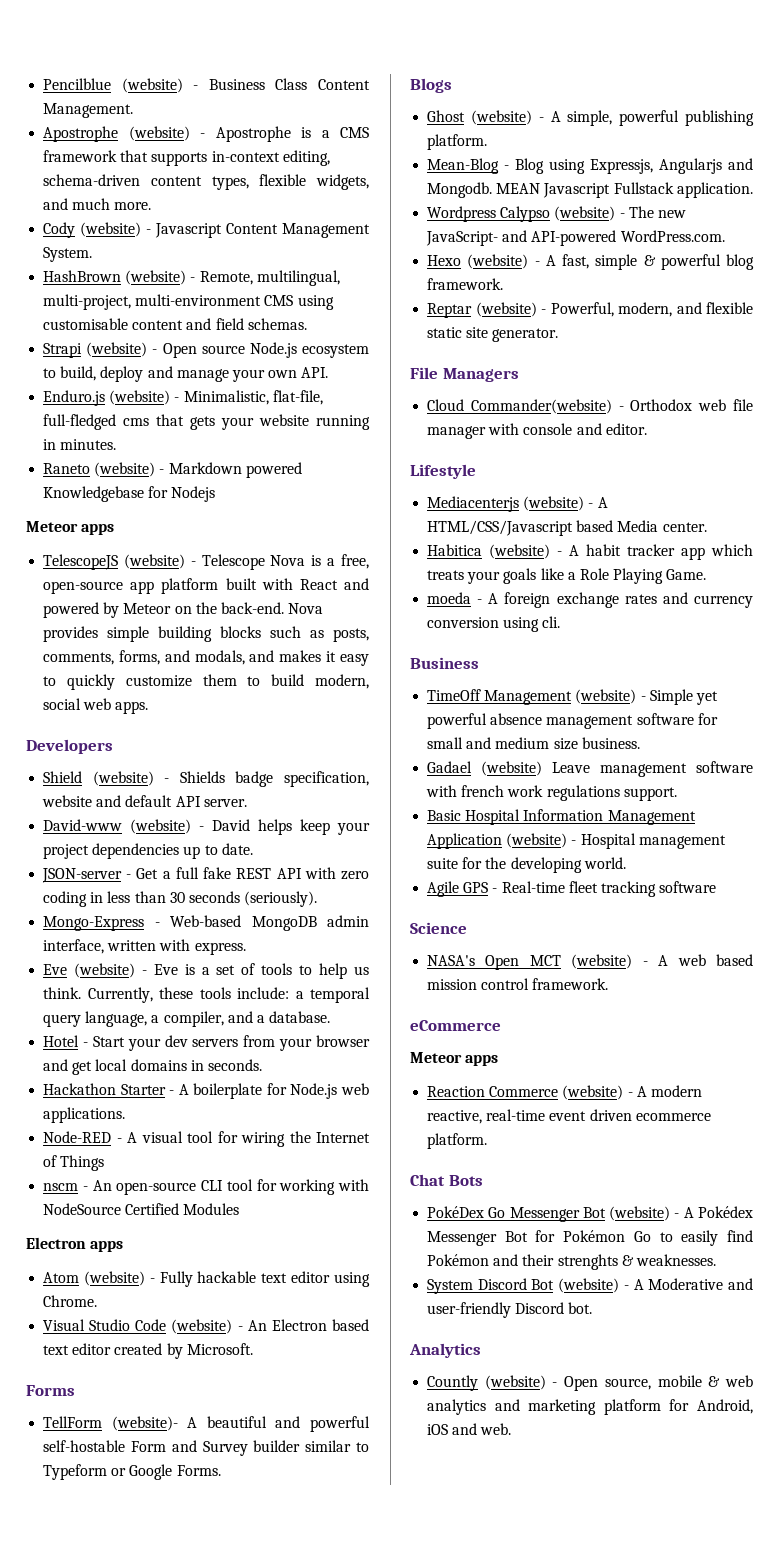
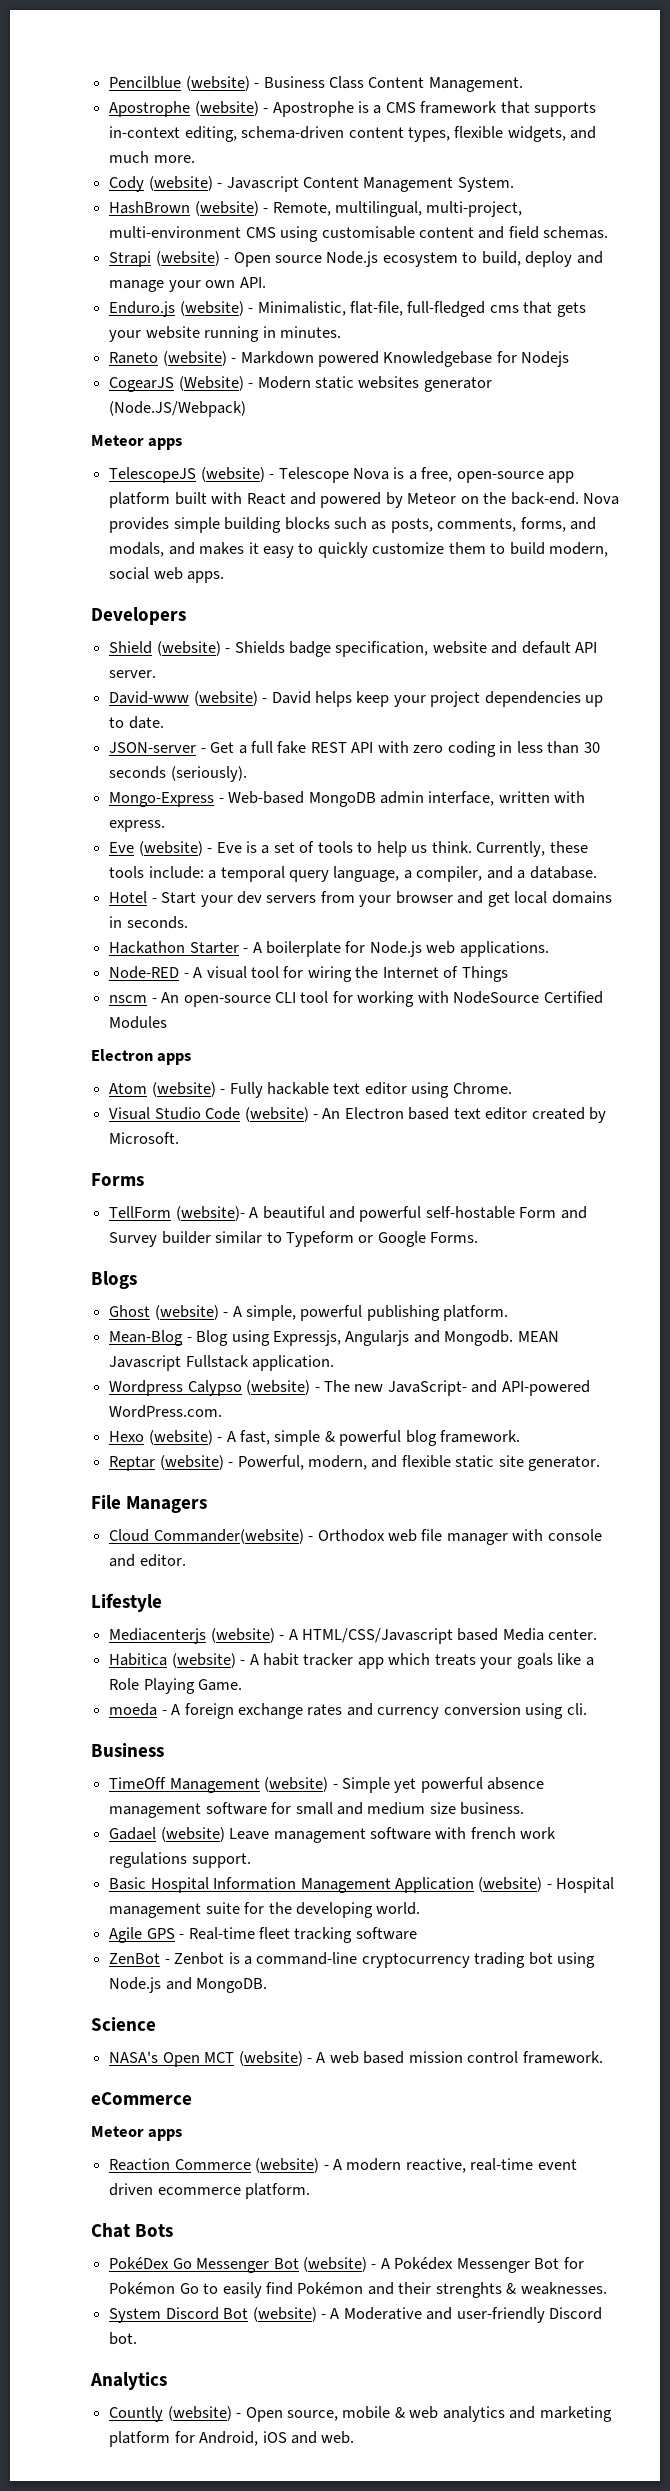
+ CogearJS (Website) - Modern static websites generator (Node.JS/Webpack)
+ ZenBot - Zenbot is a command-line cryptocurrency trading bot using Node.js and MongoDB.

